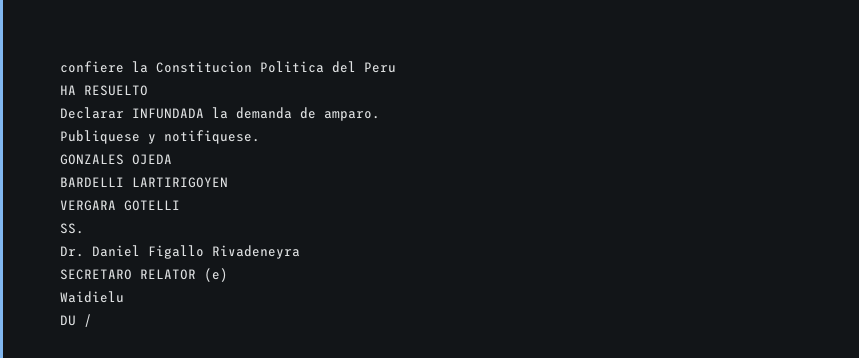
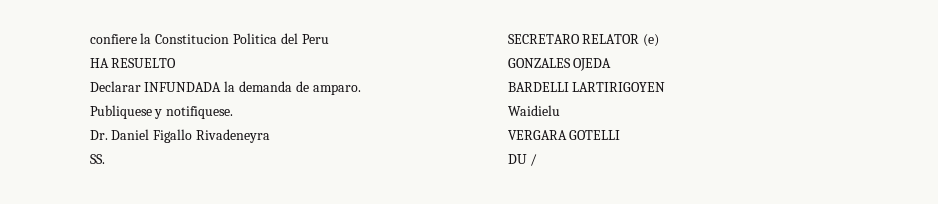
+ Dr. Daniel Figallo Rivadeneyra
+ SS.
+ SECRETARO RELATOR (e)
+ Waidielu
- SS.
- Dr. Daniel Figallo Rivadeneyra
- SECRETARO RELATOR (e)
- Waidielu

